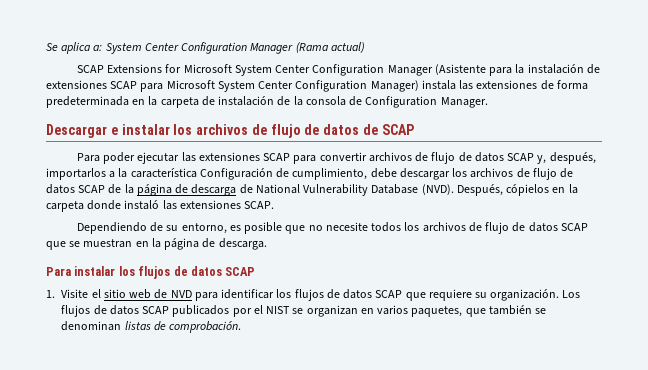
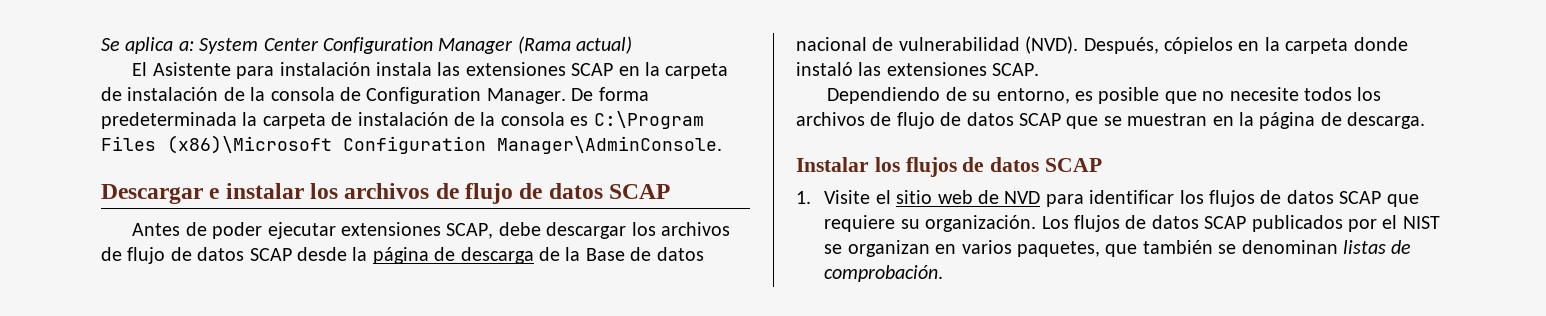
- SCAP Extensions for Microsoft System Center Configuration Manager (Asistente para la instalación de extensiones SCAP para Microsoft System Center Configuration Manager) instala las extensiones de forma predeterminada en la carpeta de instalación de la consola de Configuration Manager.
+ El Asistente para instalación instala las extensiones SCAP en la carpeta de instalación de la consola de Configuration Manager. De forma predeterminada la carpeta de instalación de la consola es C:\Program Files (x86)\Microsoft Configuration Manager\AdminConsole.
- Descargar e instalar los archivos de flujo de datos de SCAP
- Para poder ejecutar las extensiones SCAP para convertir archivos de flujo de datos SCAP y, después, importarlos a la característica Configuración de cumplimiento, debe descargar los archivos de flujo de datos SCAP de la página de descarga de National Vulnerability Database (NVD).
+ Descargar e instalar los archivos de flujo de datos SCAP
+ Antes de poder ejecutar extensiones SCAP, debe descargar los archivos de flujo de datos SCAP desde la página de descarga de la Base de datos nacional de vulnerabilidad (NVD).
- Para instalar los flujos de datos SCAP
+ Instalar los flujos de datos SCAP

